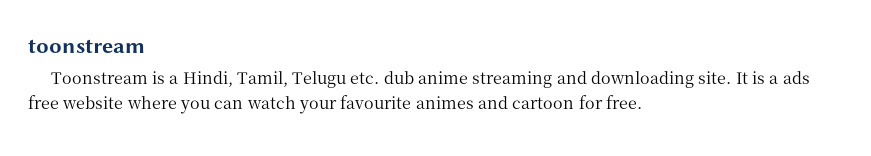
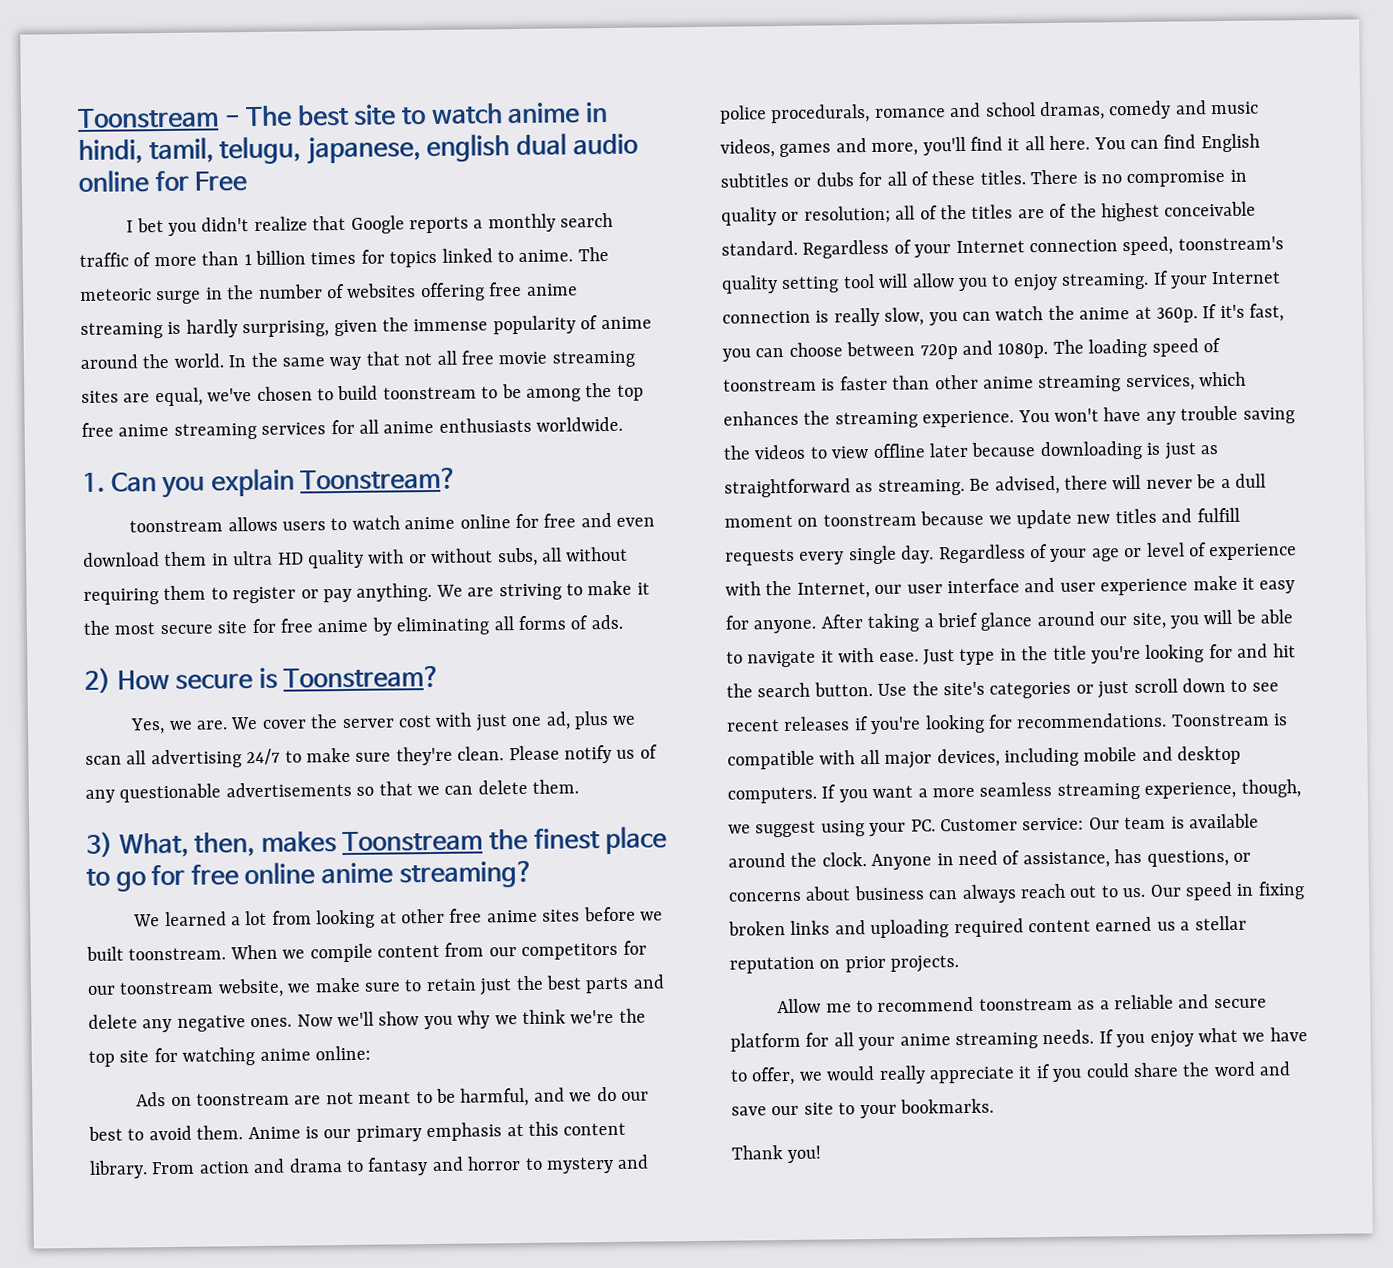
- toonstream
- Toonstream is a Hindi, Tamil, Telugu etc. dub anime streaming and downloading site. It is a ads free website where you can watch your favourite animes and cartoon for free.
+ Toonstream - The best site to watch anime in hindi, tamil, telugu, japanese, english dual audio online for Free
+ I bet you didn't realize that Google reports a monthly search traffic of more than 1 billion times for topics linked to anime. The meteoric surge in the number of websites offering free anime streaming is hardly surprising, given the immense popularity of anime around the world. In the same way that not all free movie streaming sites are equal, we've chosen to build toonstream to be among the top free anime streaming services for all anime enthusiasts worldwide.
+ 1. Can you explain Toonstream?
+ toonstream allows users to watch anime online for free and even download them in ultra HD quality with or without subs, all without requiring them to register or pay anything. We are striving to make it the most secure site for free anime by eliminating all forms of ads.
+ 2) How secure is Toonstream?
+ Yes, we are. We cover the server cost with just one ad, plus we scan all advertising 24/7 to make sure they're clean. Please notify us of any questionable advertisements so that we can delete them.
+ 3) What, then, makes Toonstream the finest place to go for free online anime streaming?
+ We learned a lot from looking at other free anime sites before we built toonstream. When we compile content from our competitors for our toonstream website, we make sure to retain just the best parts and delete any negative ones. Now we'll show you why we think we're the top site for watching anime online:
+ Ads on toonstream are not meant to be harmful, and we do our best to avoid them. Anime is our primary emphasis at this content library. From action and drama to fantasy and horror to mystery and police procedurals, romance and school dramas, comedy and music videos, games and more, you'll find it all here. You can find English subtitles or dubs for all of these titles. There is no compromise in quality or resolution; all of the titles are of the highest conceivable standard. Regardless of your Internet connection speed, toonstream's quality setting tool will allow you to enjoy streaming. If your Internet connection is really slow, you can watch the anime at 360p. If it's fast, you can choose between 720p and 1080p. The loading speed of toonstream is faster than other anime streaming services, which enhances the streaming experience. You won't have any trouble saving the videos to view offline later because downloading is just as straightforward as streaming. Be advised, there will never be a dull moment on toonstream because we update new titles and fulfill requests every single day. Regardless of your age or level of experience with the Internet, our user interface and user experience make it easy for anyone. After taking a brief glance around our site, you will be able to navigate it with ease. Just type in the title you're looking for and hit the search button. Use the site's categories or just scroll down to see recent releases if you're looking for recommendations. Toonstream is compatible with all major devices, including mobile and desktop computers. If you want a more seamless streaming experience, though, we suggest using your PC. Customer service: Our team is available around the clock. Anyone in need of assistance, has questions, or concerns about business can always reach out to us. Our speed in fixing broken links and uploading required content earned us a stellar reputation on prior projects.
+ Allow me to recommend toonstream as a reliable and secure platform for all your anime streaming needs. If you enjoy what we have to offer, we would really appreciate it if you could share the word and save our site to your bookmarks.
+ Thank you!

